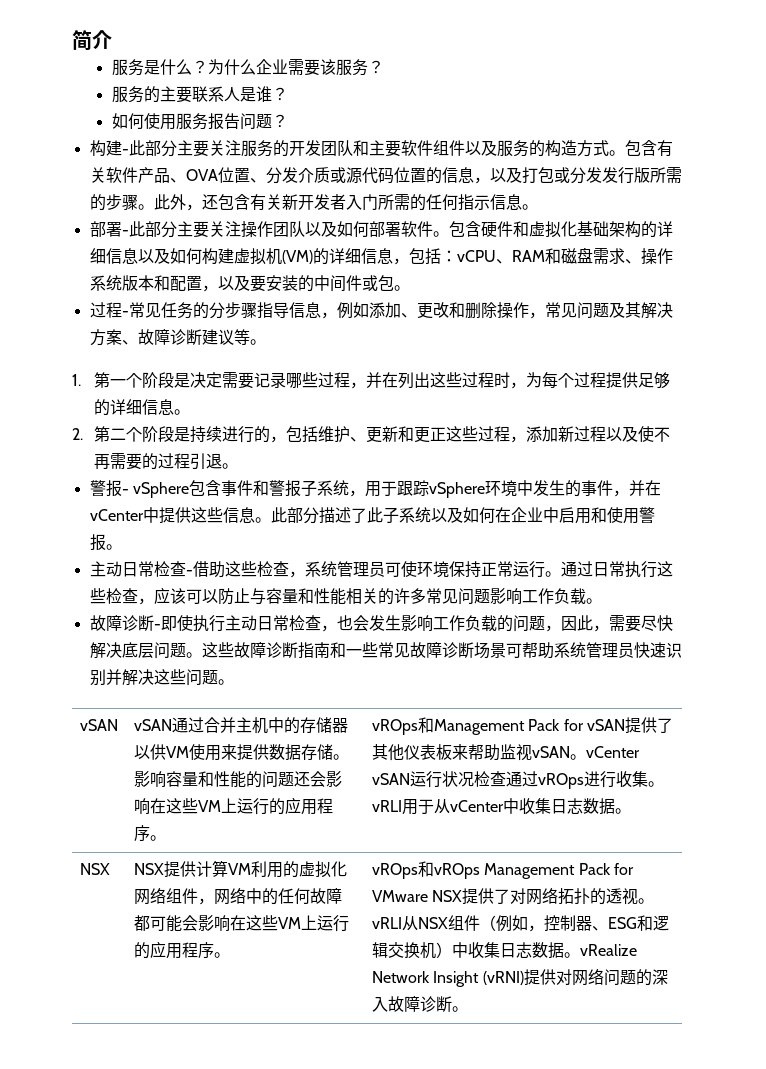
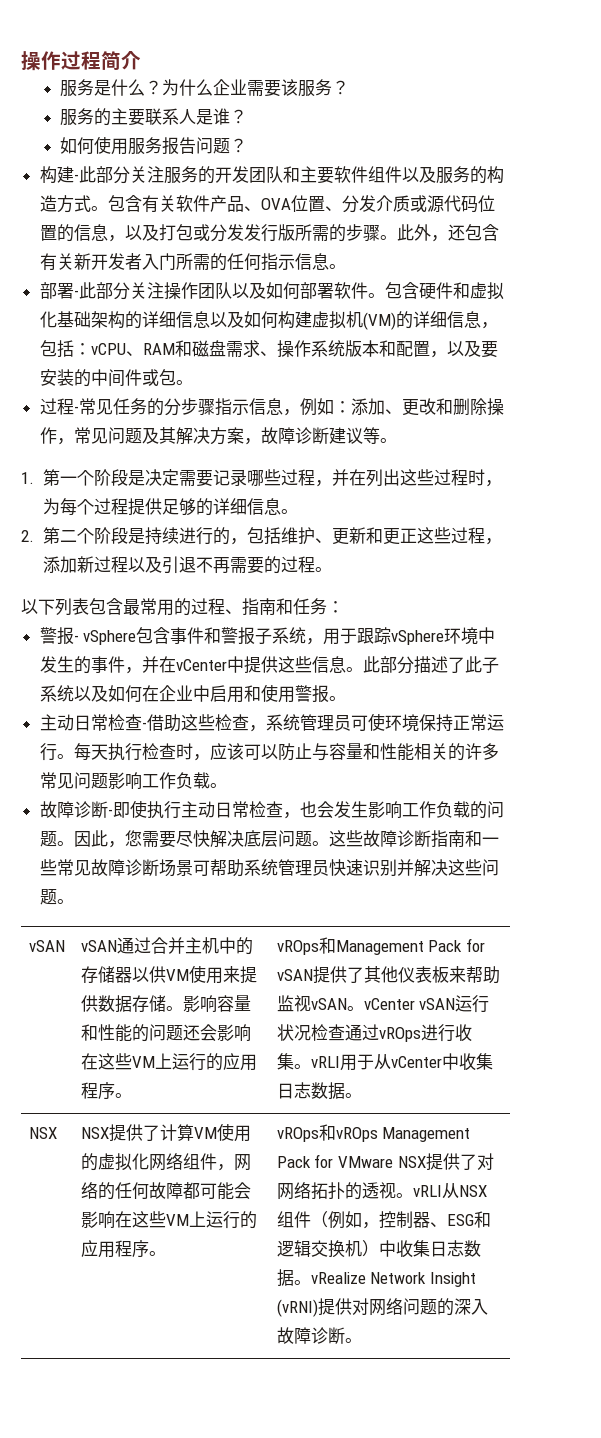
- 简介
+ 操作过程简介
- 构建-此部分主要关注服务的开发团队和主要软件组件以及服务的构造方式。
+ 构建-此部分关注服务的开发团队和主要软件组件以及服务的构造方式。
- 部署-此部分主要关注操作团队以及如何部署软件。
+ 部署-此部分关注操作团队以及如何部署软件。
- 过程-常见任务的分步骤指导信息，例如添加、更改和删除操作，常见问题及其解决方案、故障诊断建议等。
+ 过程-常见任务的分步骤指示信息，例如：添加、更改和删除操作，常见问题及其解决方案，故障诊断建议等。
- 2.第二个阶段是持续进行的，包括维护、更新和更正这些过程，添加新过程以及使不再需要的过程引退。
+ 2.第二个阶段是持续进行的，包括维护、更新和更正这些过程，添加新过程以及引退不再需要的过程。
+ 以下列表包含最常用的过程、指南和任务：
- 通过日常执行这些检查，应该可以防止与容量和性能相关的许多常见问题影响工作负载。
+ 每天执行检查时，应该可以防止与容量和性能相关的许多常见问题影响工作负载。
- 故障诊断-即使执行主动日常检查，也会发生影响工作负载的问题，因此，需要尽快解决底层问题。
+ 故障诊断-即使执行主动日常检查，也会发生影响工作负载的问题。因此，您需要尽快解决底层问题。
- NSX提供计算VM利用的虚拟化网络组件，网络中的任何故障都可能会影响在这些VM上运行的应用程序。
+ NSX提供了计算VM使用的虚拟化网络组件，网络的任何故障都可能会影响在这些VM上运行的应用程序。

